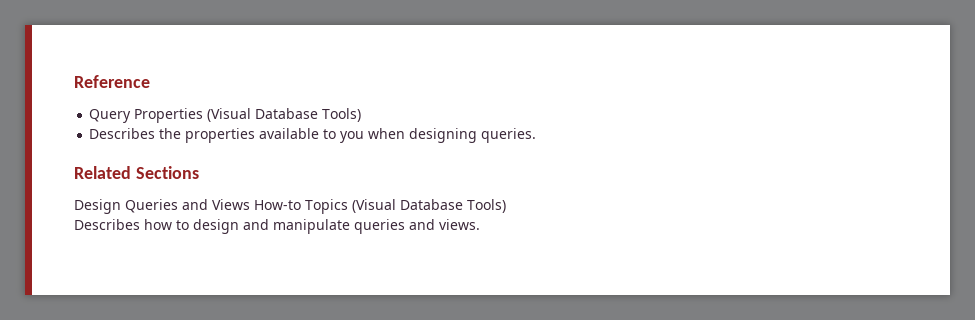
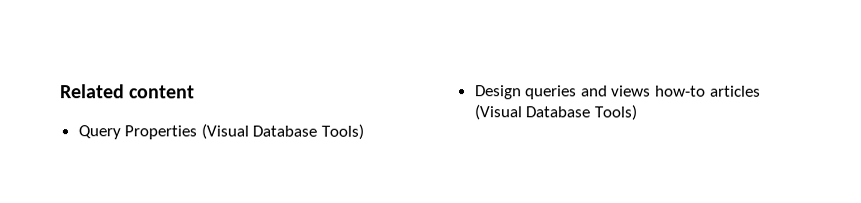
- Reference
+ Related content
- Describes the properties available to you when designing queries.
- Related Sections
- Design Queries and Views How-to Topics (Visual Database Tools)
- Describes how to design and manipulate queries and views.
+ Design queries and views how-to articles (Visual Database Tools)

